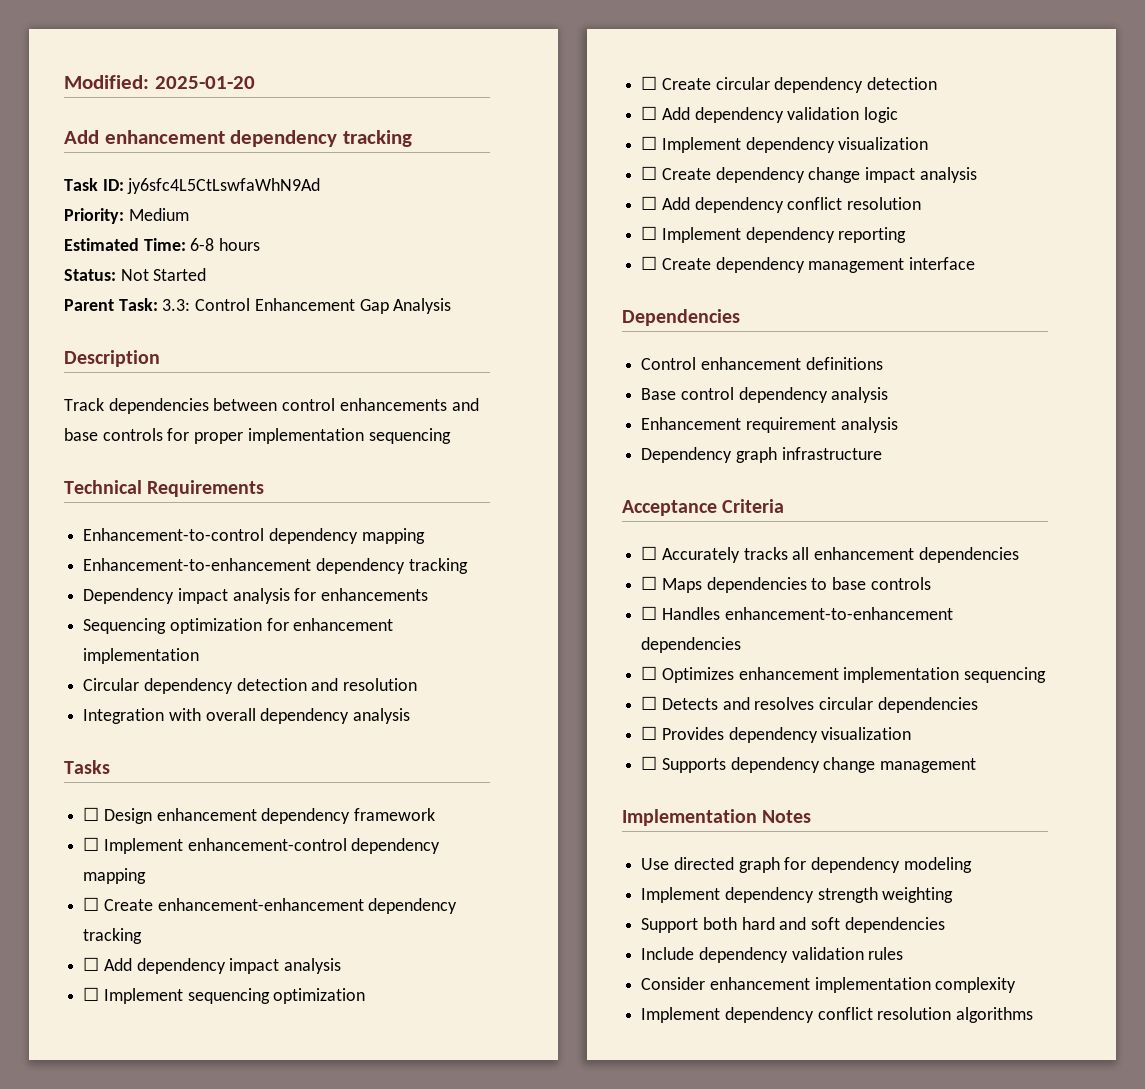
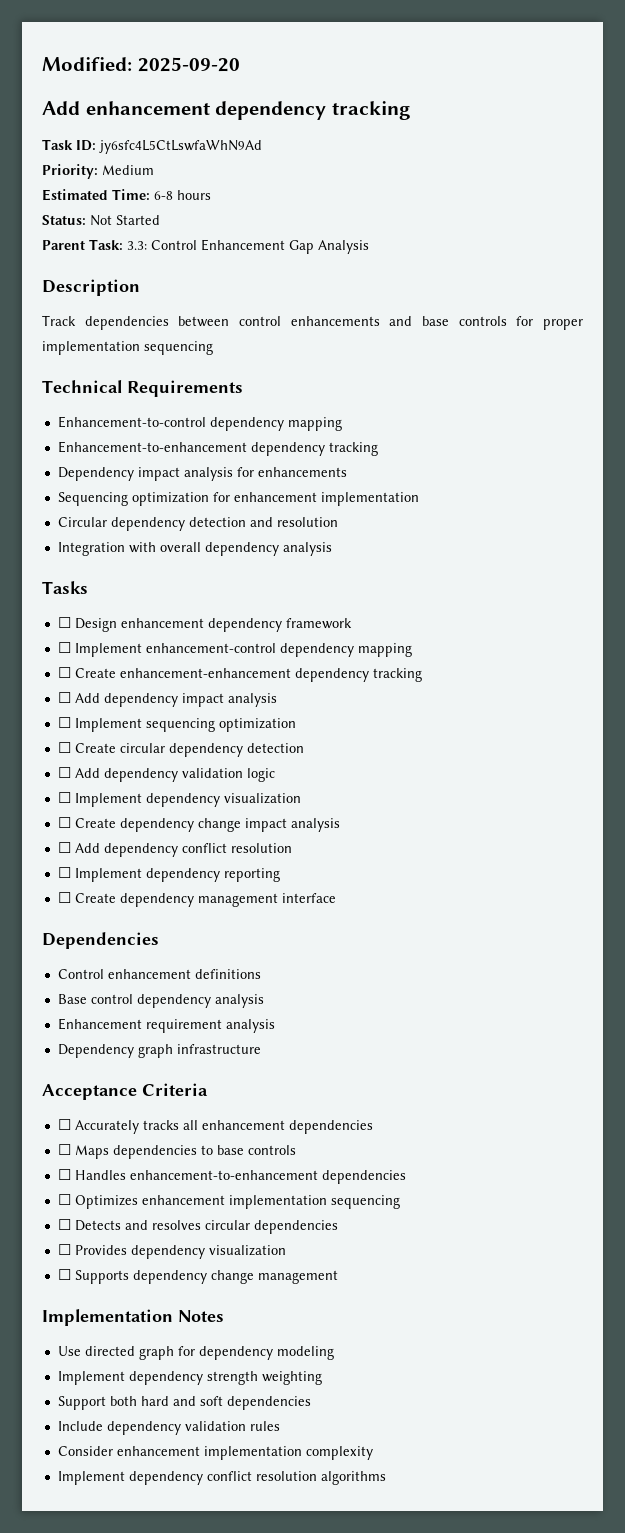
- Modified: 2025-01-20
+ Modified: 2025-09-20

